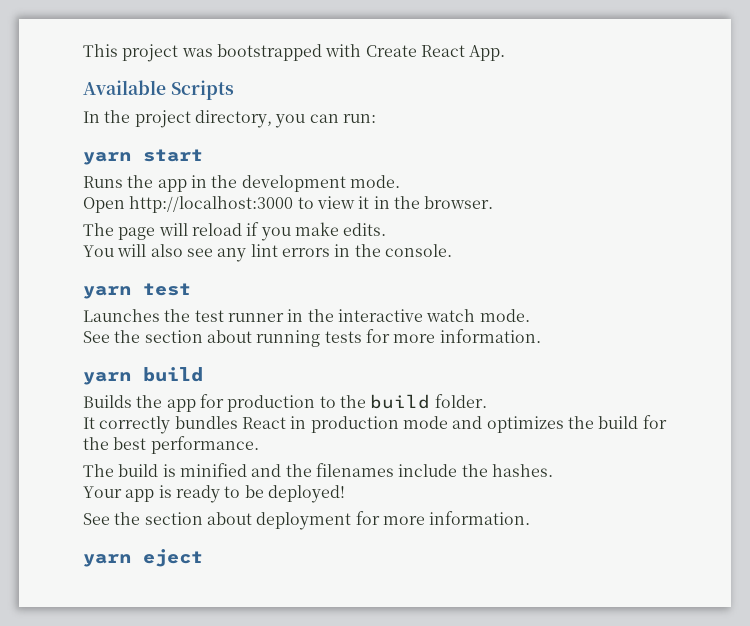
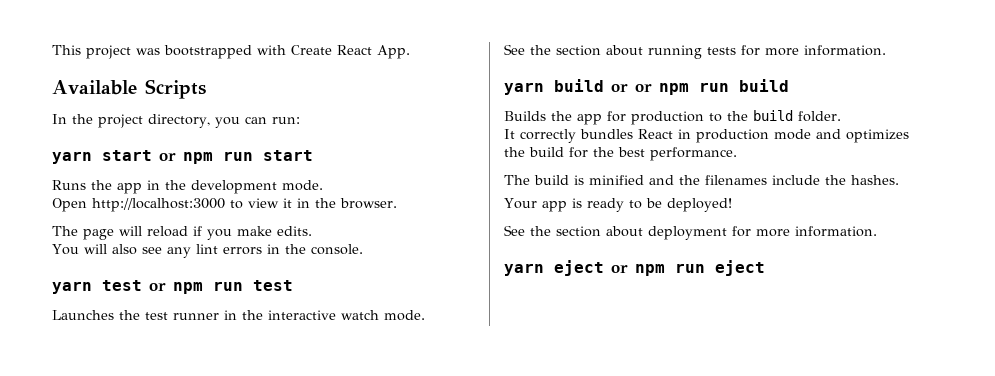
- yarn start
+ yarn start or npm run start
- yarn test
+ yarn test or npm run test
- yarn build
+ yarn build or or npm run build
- yarn eject
+ yarn eject or npm run eject

